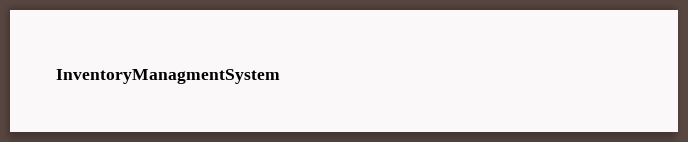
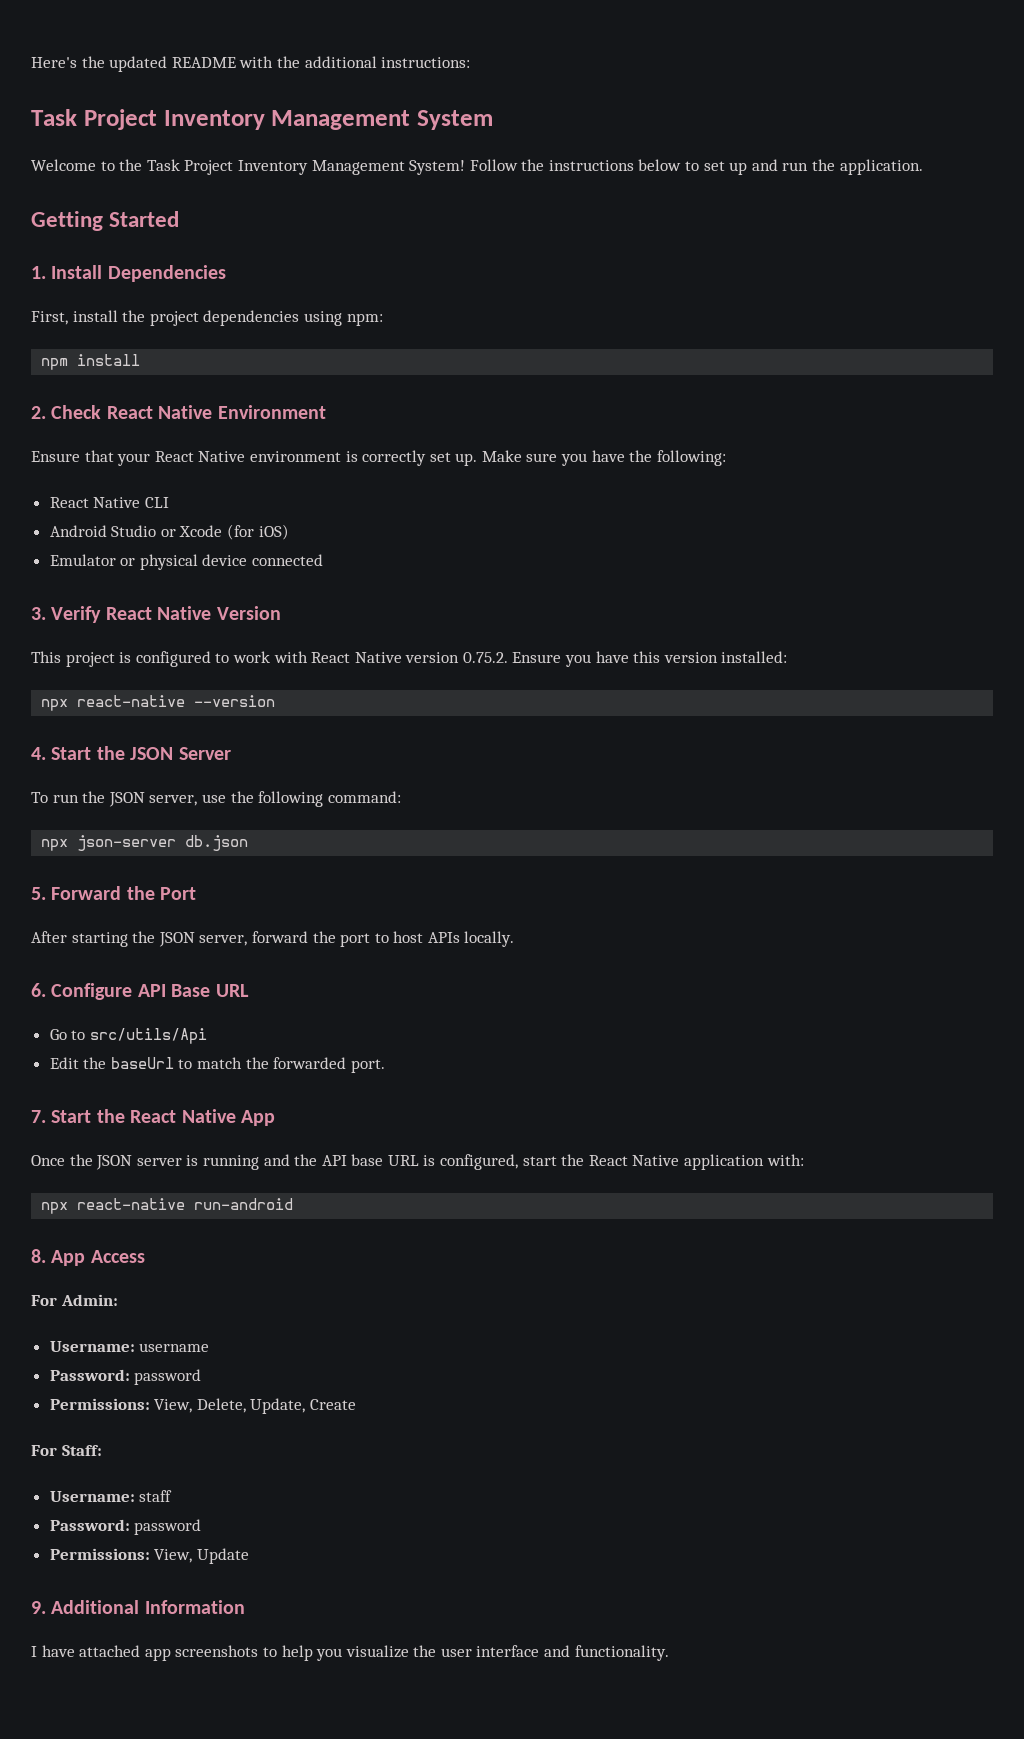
- InventoryManagmentSystem
+ Here's the updated README with the additional instructions:
+ Task Project Inventory Management System
+ Welcome to the Task Project Inventory Management System! Follow the instructions below to set up and run the application.
+ Getting Started
+ 1. Install Dependencies
+ First, install the project dependencies using npm:
+ npm install
+ 2. Check React Native Environment
+ Ensure that your React Native environment is correctly set up. Make sure you have the following:
+ React Native CLI
+ Android Studio or Xcode (for iOS)
+ Emulator or physical device connected
+ 3. Verify React Native Version
+ This project is configured to work with React Native version 0.75.2. Ensure you have this version installed:
+ npx react-native --version
+ 4. Start the JSON Server
+ To run the JSON server, use the following command:
+ npx json-server db.json
+ 5. Forward the Port
+ After starting the JSON server, forward the port to host APIs locally.
+ 6. Configure API Base URL
+ Go to src/utils/Api
+ Edit the baseUrl to match the forwarded port.
+ 7. Start the React Native App
+ Once the JSON server is running and the API base URL is configured, start the React Native application with:
+ npx react-native run-android
+ 8. App Access
+ For Admin:
+ Username: username
+ Password: password
+ Permissions: View, Delete, Update, Create
+ For Staff:
+ Username: staff
+ Password: password
+ Permissions: View, Update
+ 9. Additional Information
+ I have attached app screenshots to help you visualize the user interface and functionality.

